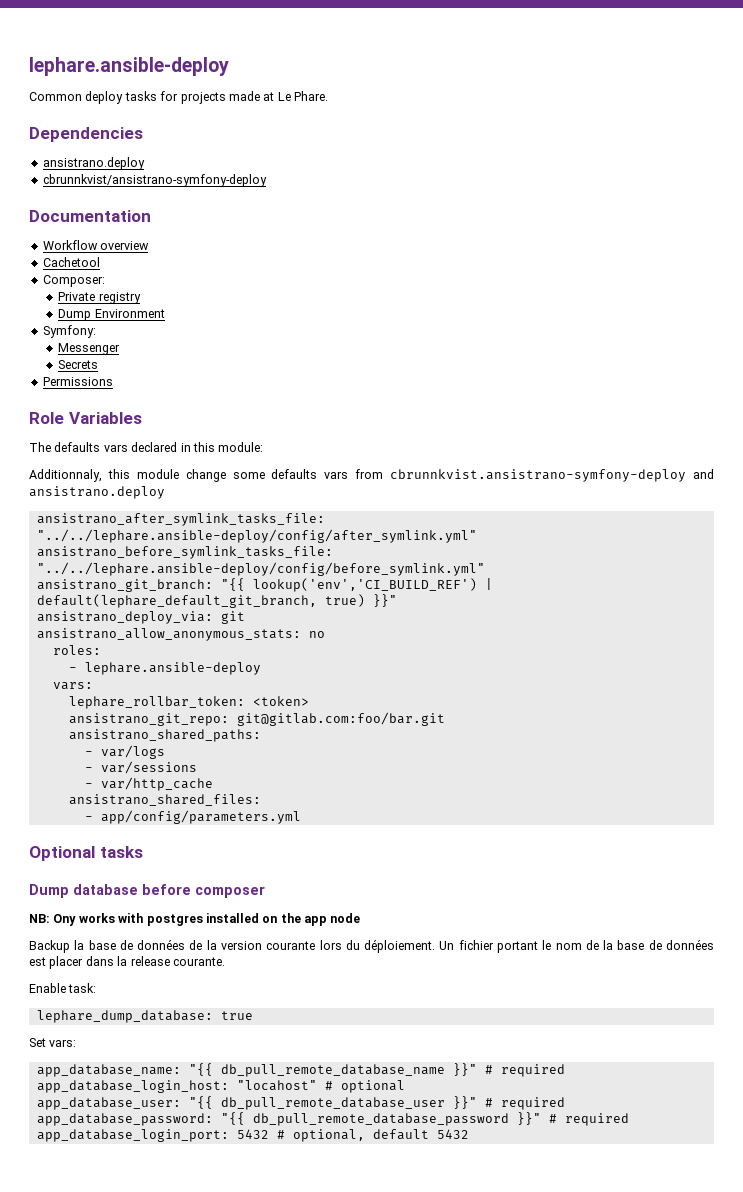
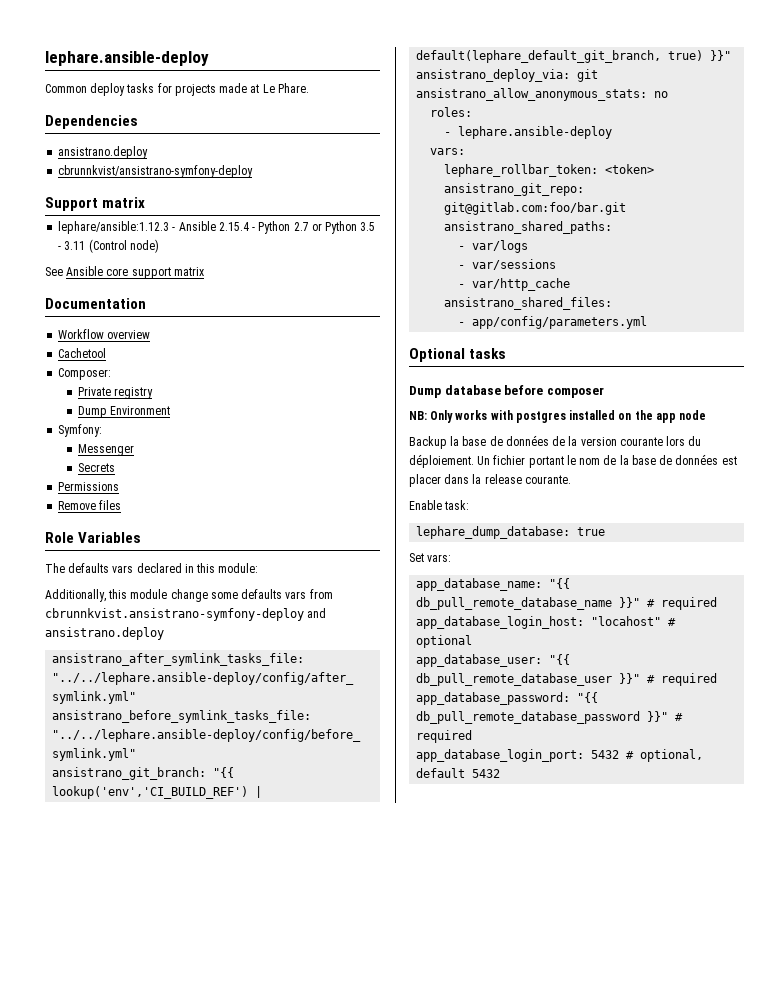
+ Support matrix
+ lephare/ansible:1.12.3 - Ansible 2.15.4 - Python 2.7 or Python 3.5 - 3.11 (Control node)
+ See Ansible core support matrix
+ Remove files
- Additionnaly, this module change some defaults vars from cbrunnkvist.ansistrano-symfony-deploy and ansistrano.deploy
+ Additionally, this module change some defaults vars from cbrunnkvist.ansistrano-symfony-deploy and ansistrano.deploy
- NB: Ony works with postgres installed on the app node
+ NB: Only works with postgres installed on the app node

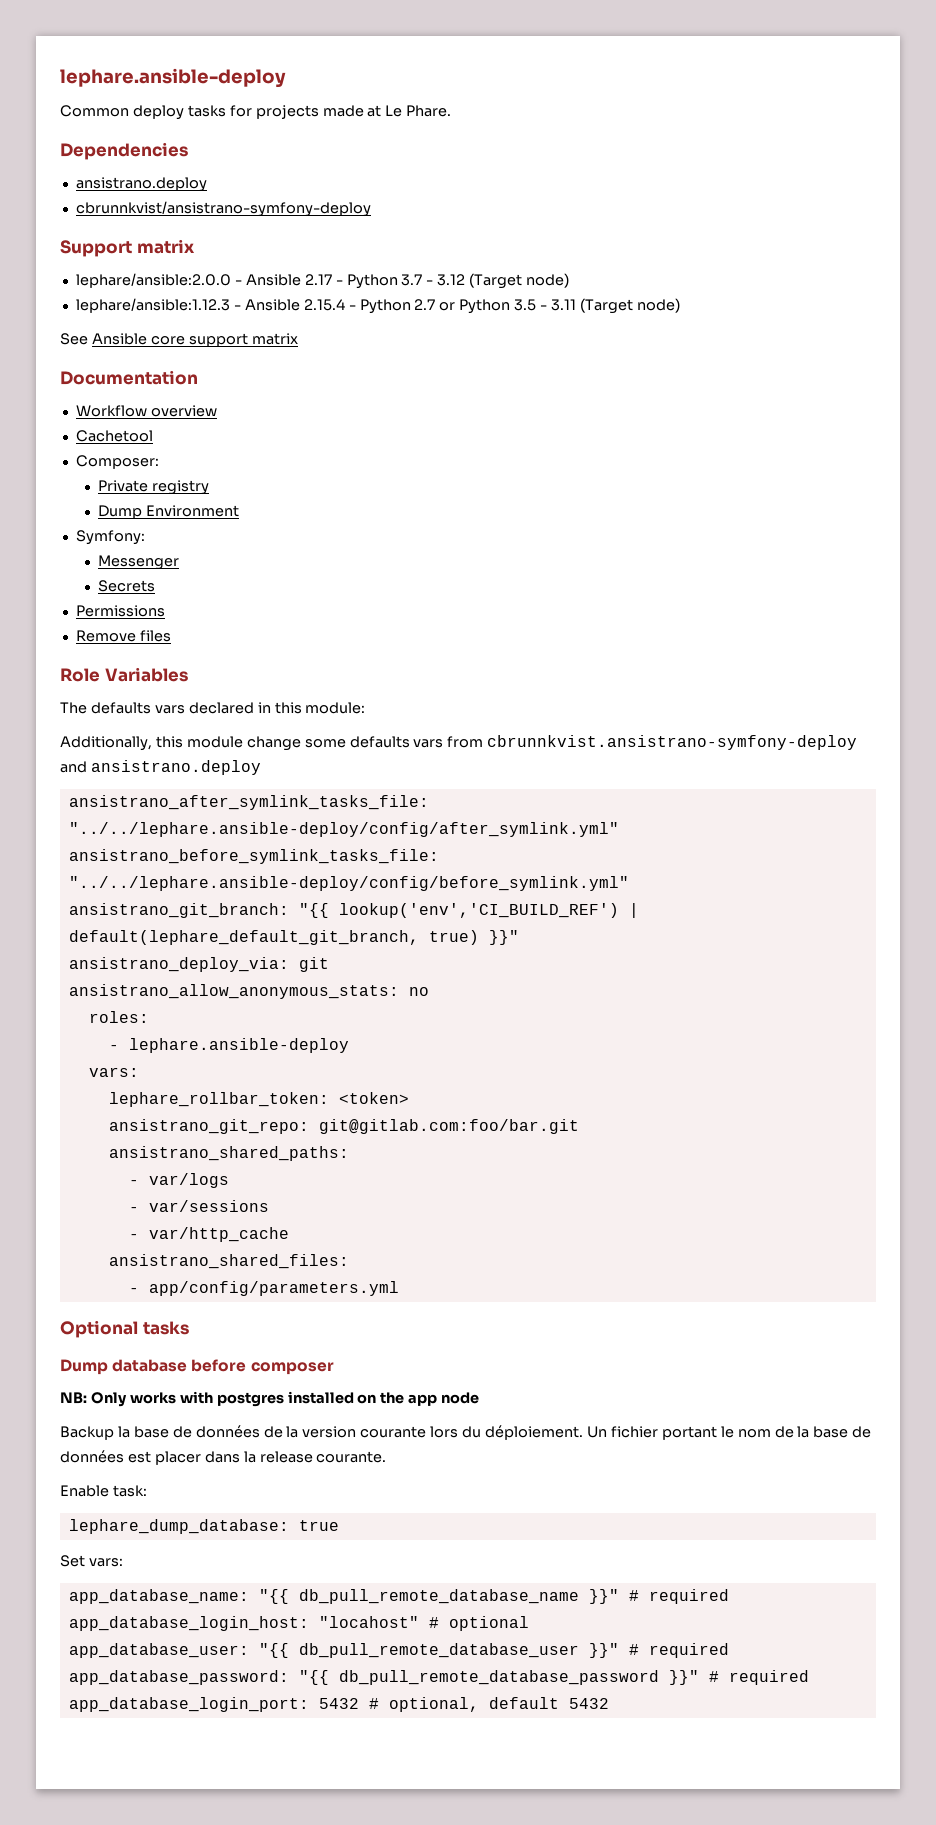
+ lephare/ansible:2.0.0 - Ansible 2.17 - Python 3.7 - 3.12 (Target node)
- lephare/ansible:1.12.3 - Ansible 2.15.4 - Python 2.7 or Python 3.5 - 3.11 (Control node)
+ lephare/ansible:1.12.3 - Ansible 2.15.4 - Python 2.7 or Python 3.5 - 3.11 (Target node)

